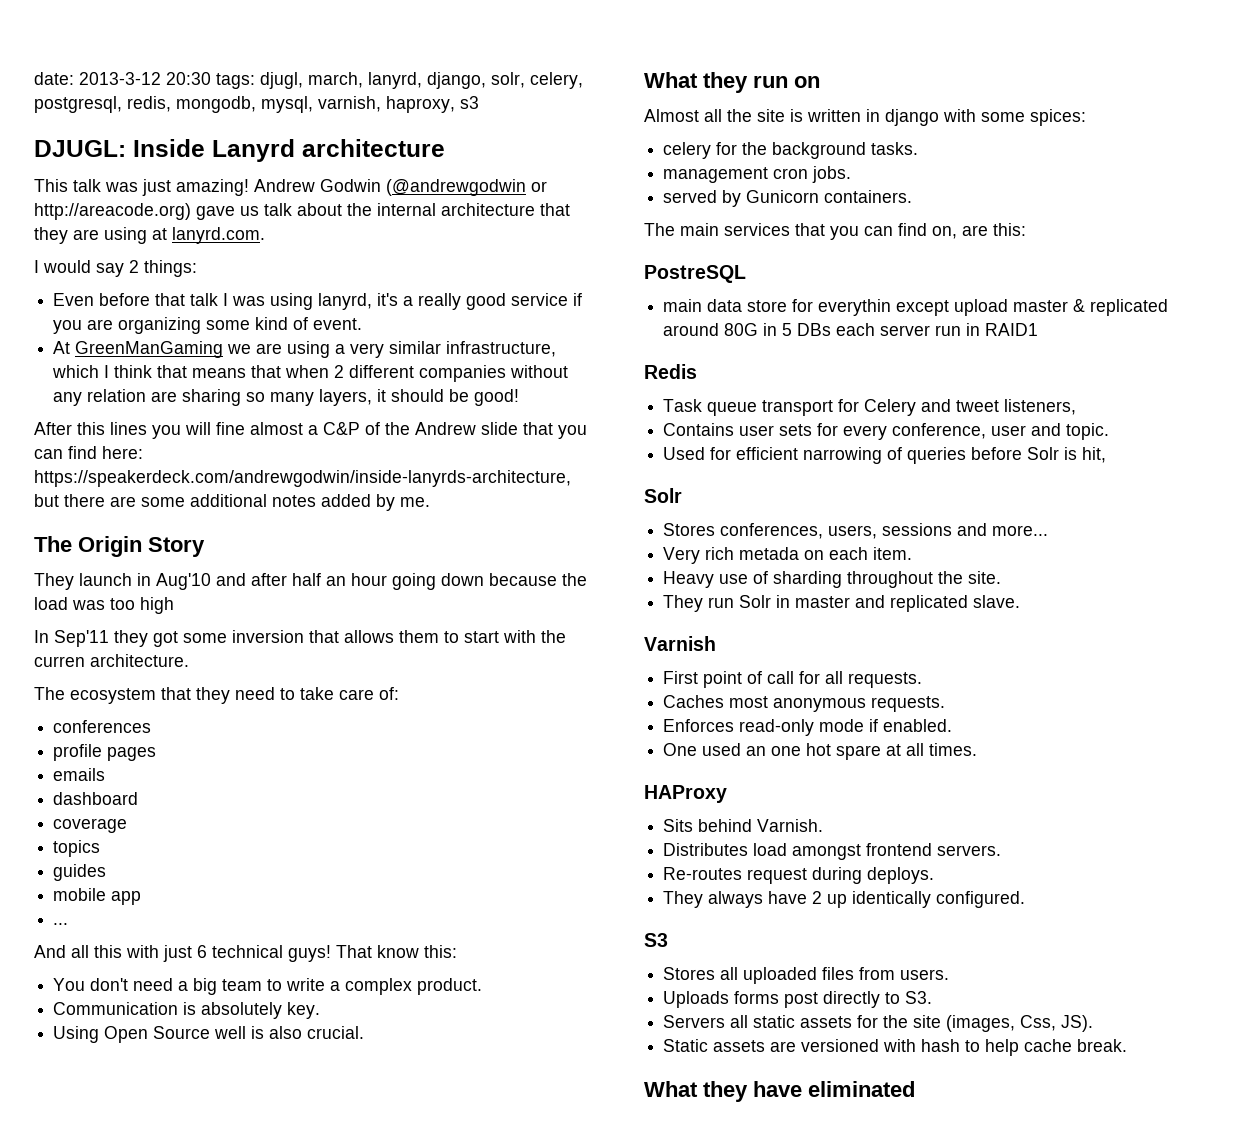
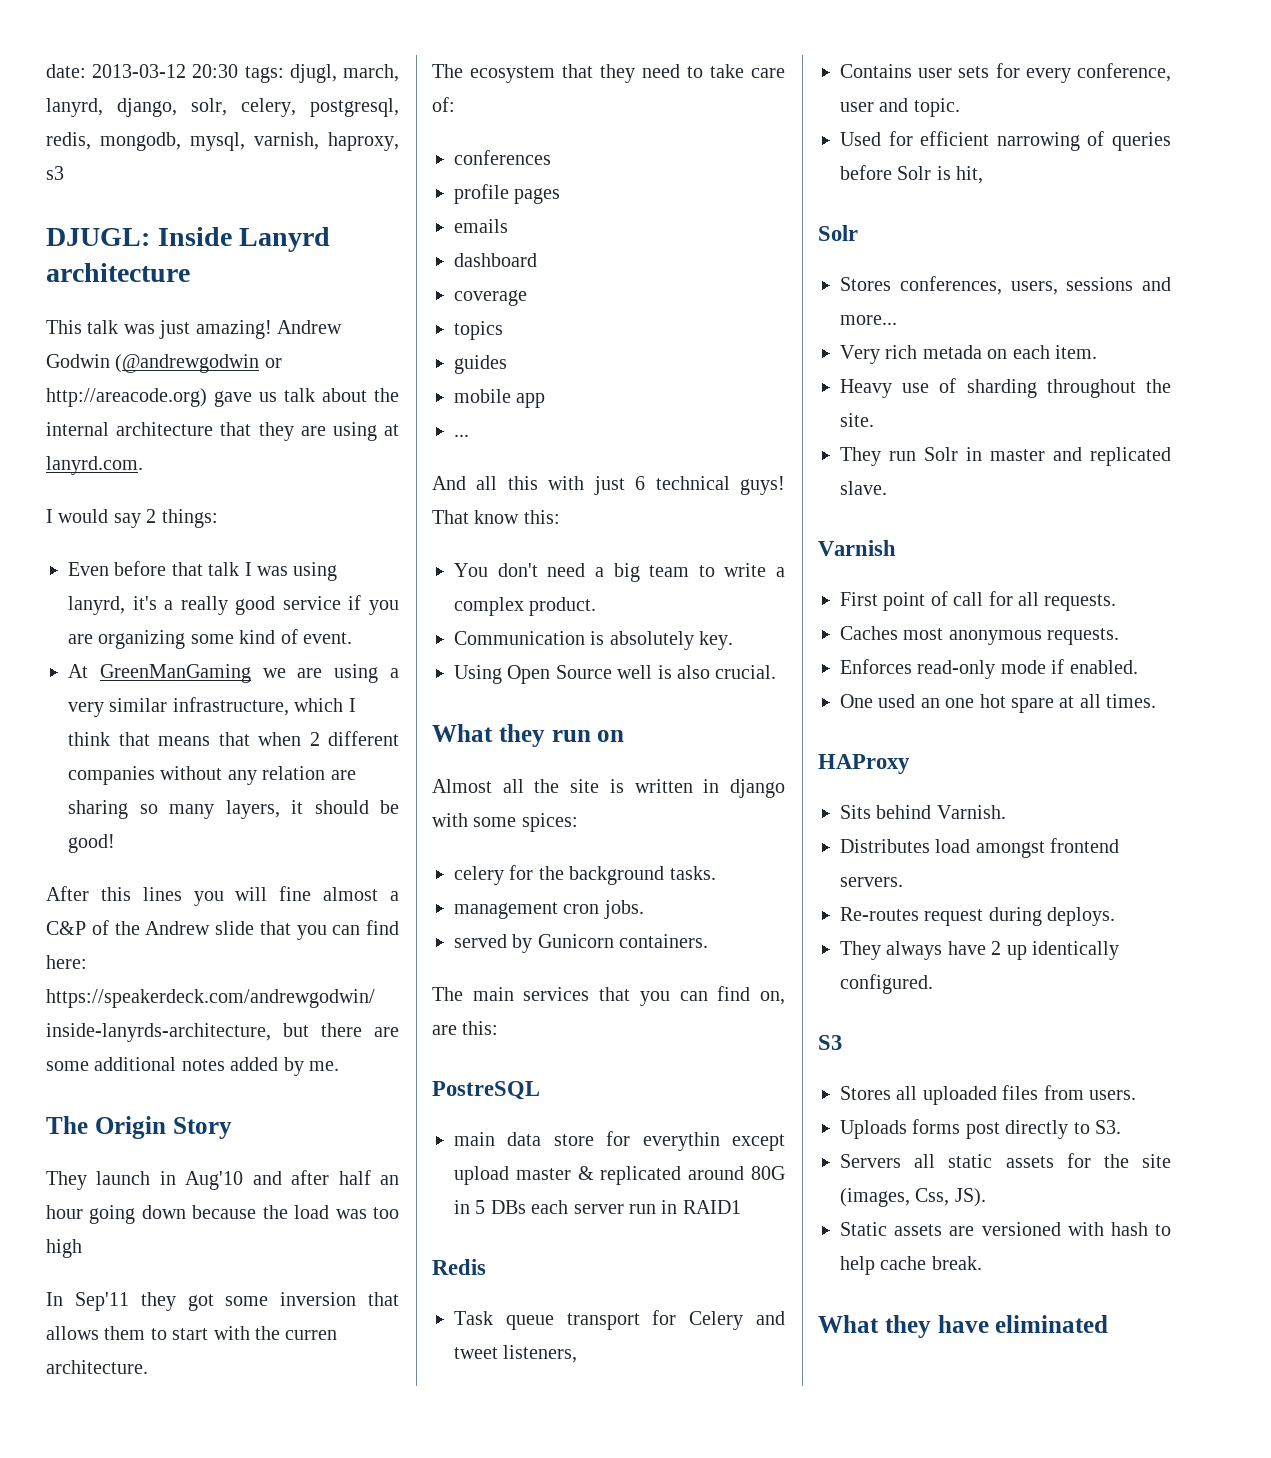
- date: 2013-3-12 20:30 tags: djugl, march, lanyrd, django, solr, celery, postgresql, redis, mongodb, mysql, varnish, haproxy, s3
+ date: 2013-03-12 20:30 tags: djugl, march, lanyrd, django, solr, celery, postgresql, redis, mongodb, mysql, varnish, haproxy, s3

